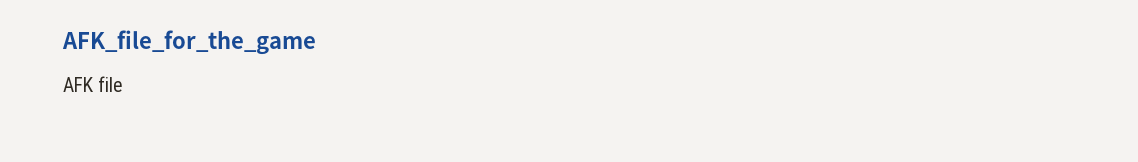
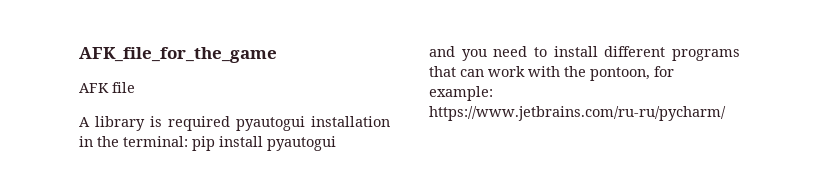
+ A library is required pyautogui installation in the terminal: pip install pyautogui
+ and you need to install different programs that can work with the pontoon, for example: https://www.jetbrains.com/ru-ru/pycharm/

